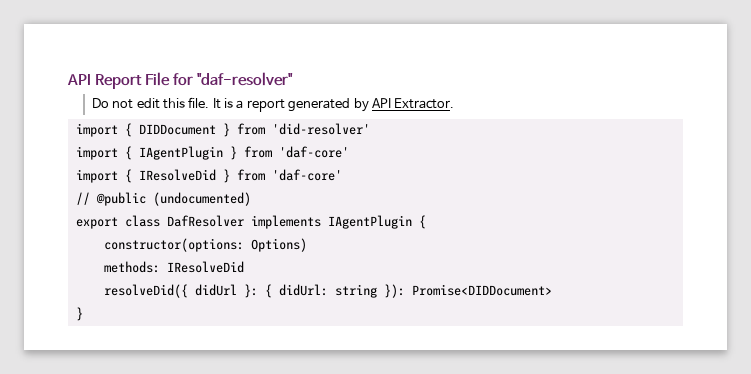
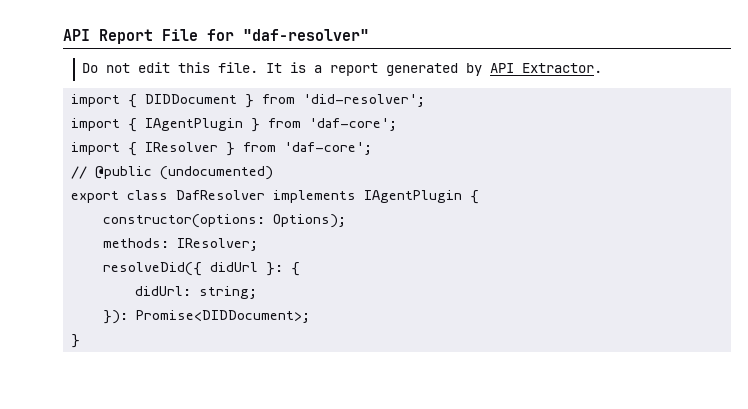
- import { DIDDocument } from 'did-resolver'
+ import { DIDDocument } from 'did-resolver';
- import { IAgentPlugin } from 'daf-core'
- import { IResolveDid } from 'daf-core'
+ import { IAgentPlugin } from 'daf-core';
+ import { IResolver } from 'daf-core';
- constructor(options: Options)
+ constructor(options: Options);
- methods: IResolveDid
+ methods: IResolver;
- resolveDid({ didUrl }: { didUrl: string }): Promise<DIDDocument>
+ resolveDid({ didUrl }: {
+ didUrl: string;
+ }): Promise<DIDDocument>;

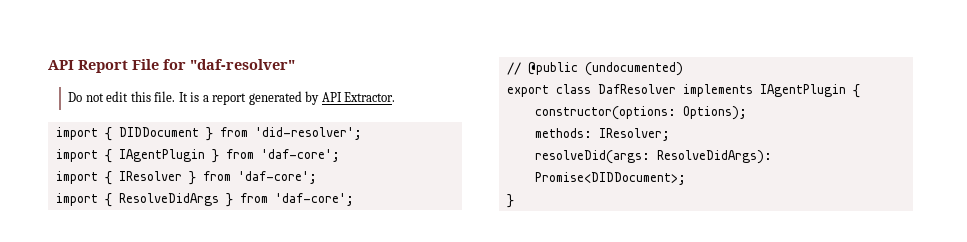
+ import { ResolveDidArgs } from 'daf-core';
- resolveDid({ didUrl }: {
- didUrl: string;
- }): Promise<DIDDocument>;
+ resolveDid(args: ResolveDidArgs): Promise<DIDDocument>;

